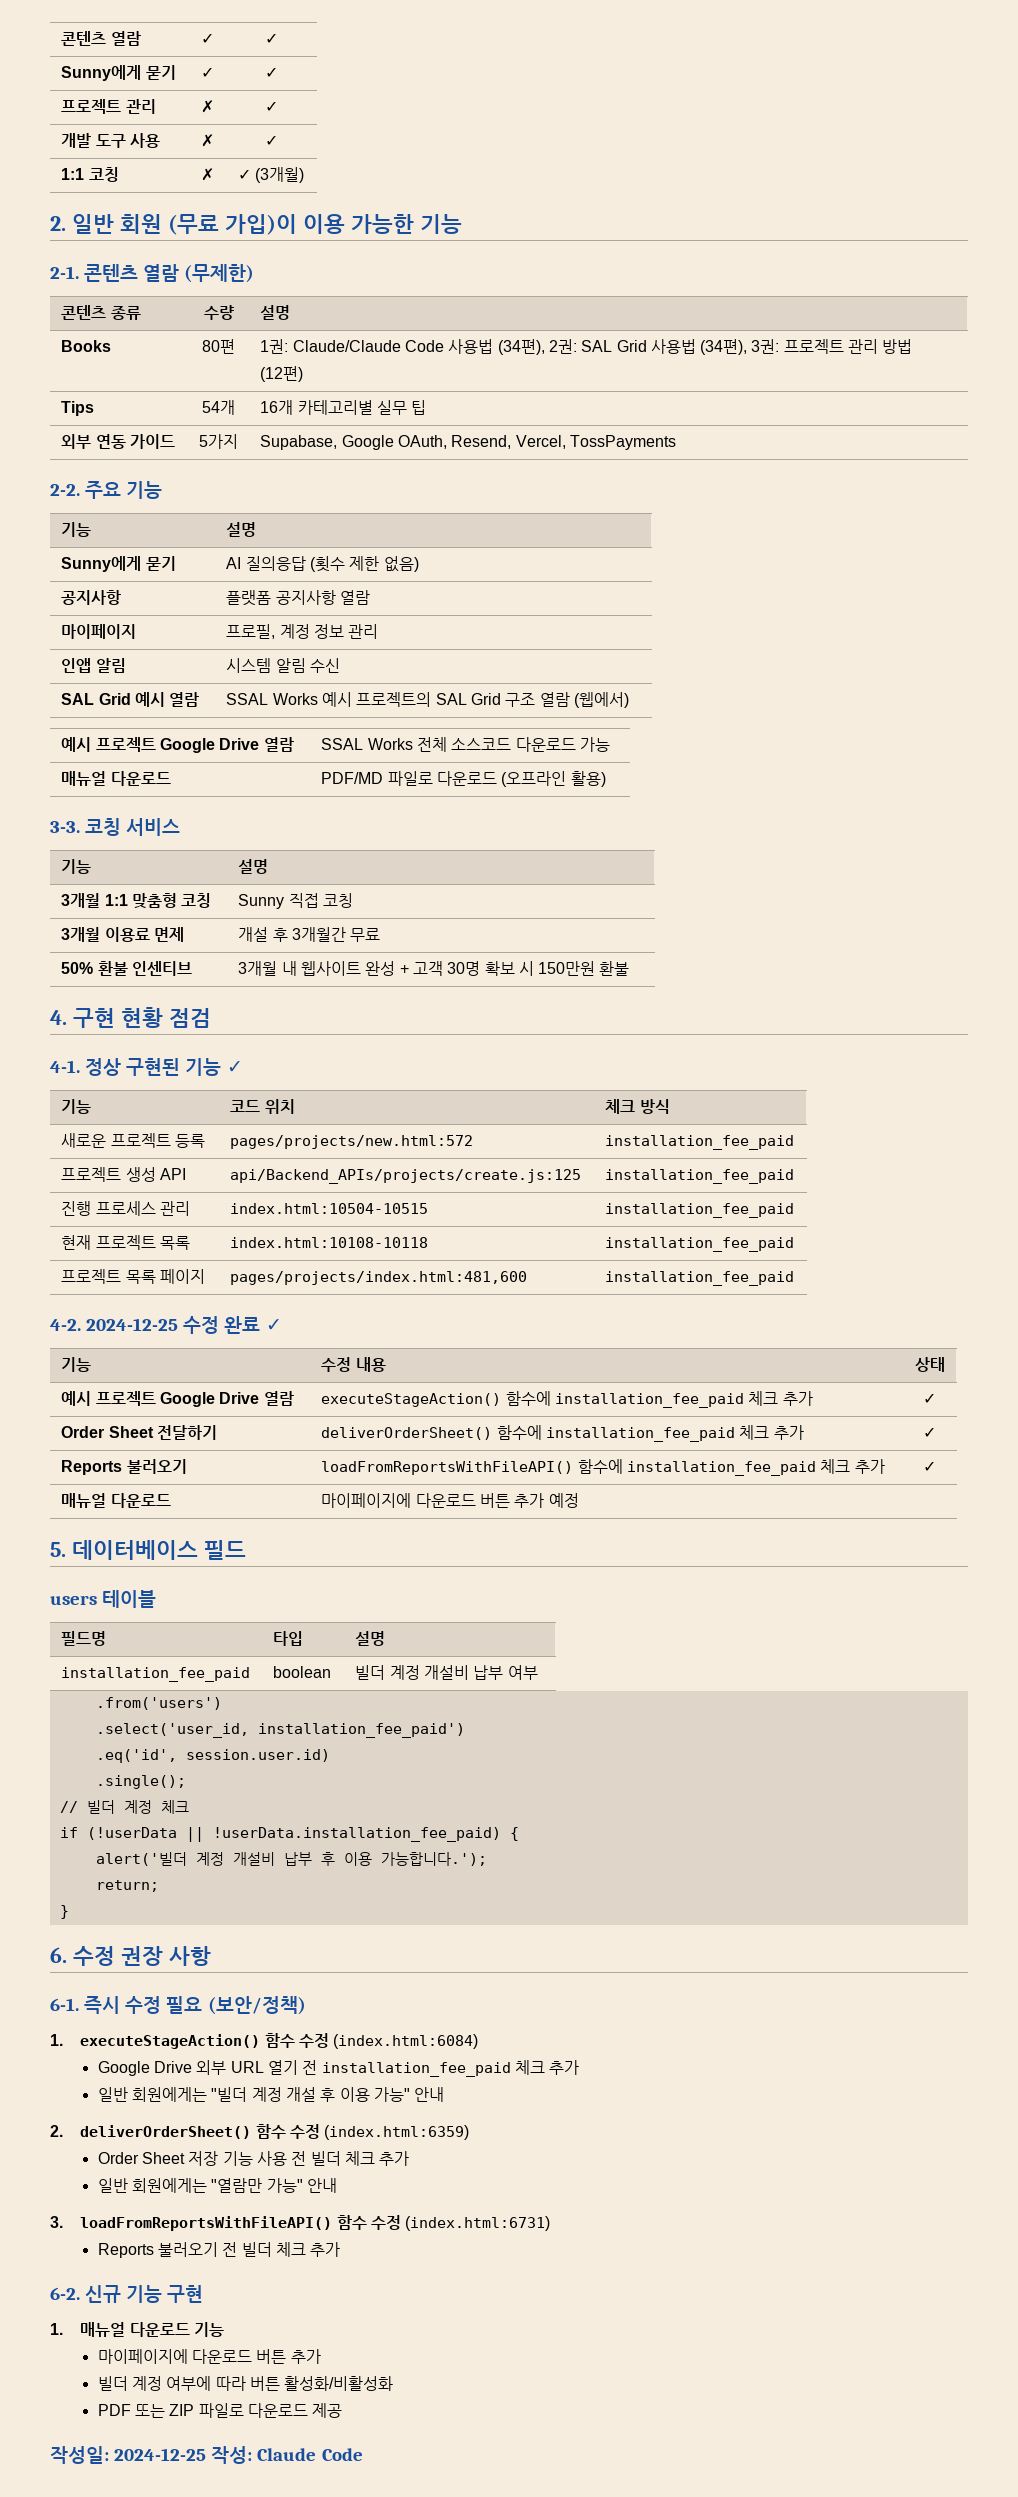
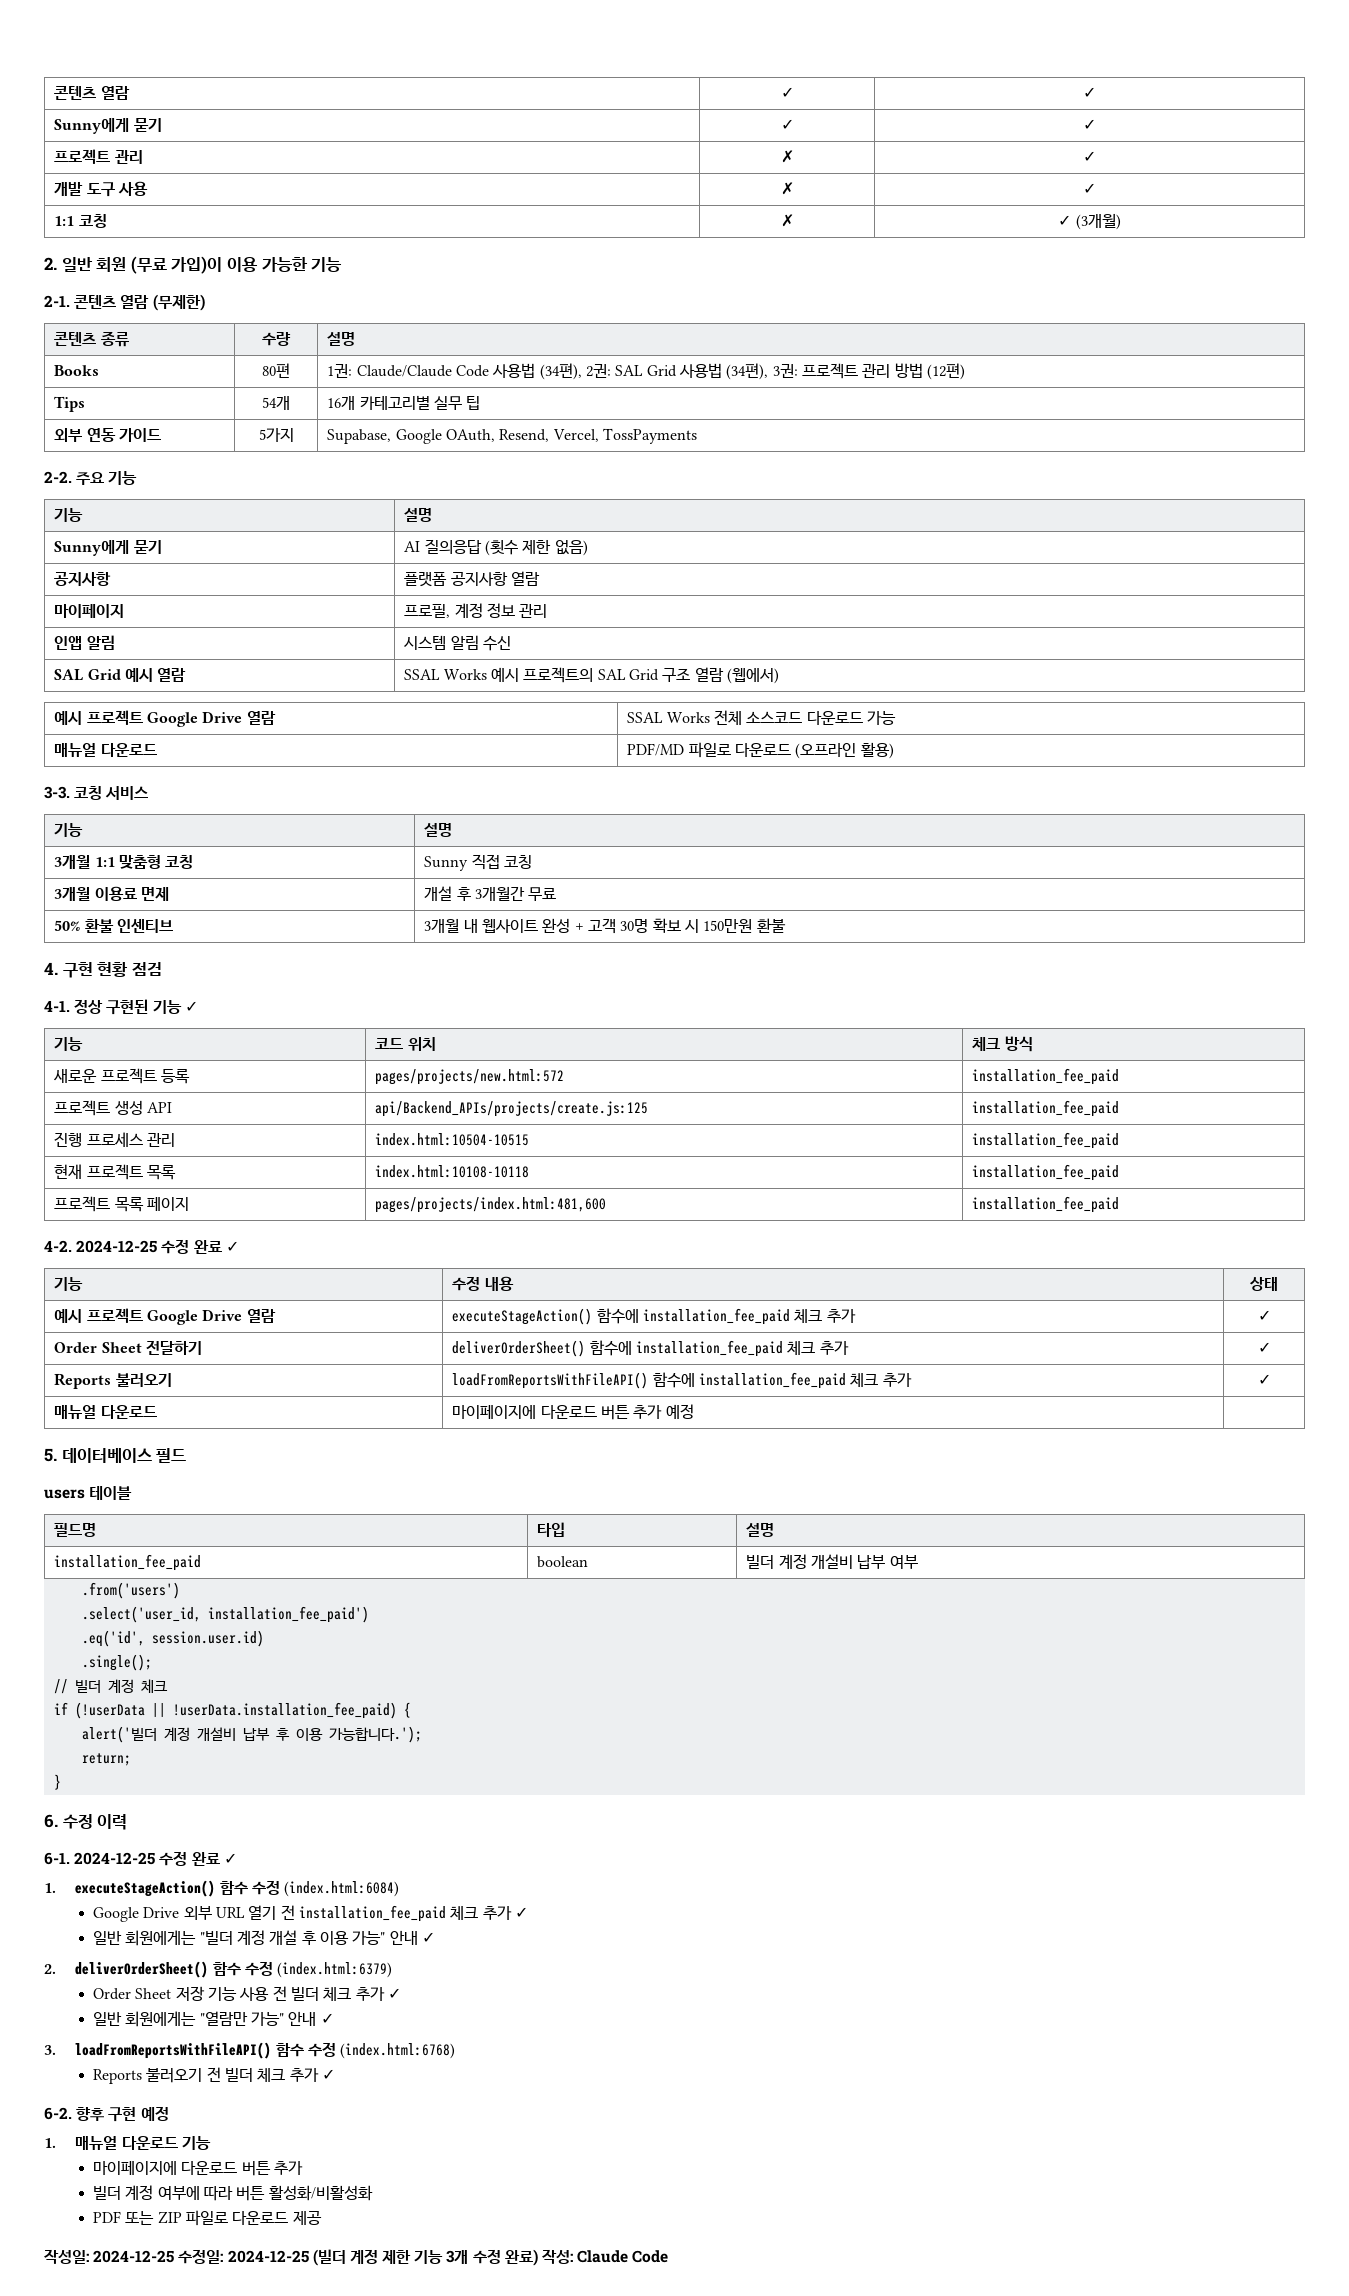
- 6. 수정 권장 사항
+ 6. 수정 이력
- 6-1. 즉시 수정 필요 (보안/정책)
+ 6-1. 2024-12-25 수정 완료 ✓
- Google Drive 외부 URL 열기 전 installation_fee_paid 체크 추가
+ Google Drive 외부 URL 열기 전 installation_fee_paid 체크 추가 ✓
- 일반 회원에게는 "빌더 계정 개설 후 이용 가능" 안내
+ 일반 회원에게는 "빌더 계정 개설 후 이용 가능" 안내 ✓
- 2. deliverOrderSheet() 함수 수정 (index.html:6359)
+ 2. deliverOrderSheet() 함수 수정 (index.html:6379)
- Order Sheet 저장 기능 사용 전 빌더 체크 추가
+ Order Sheet 저장 기능 사용 전 빌더 체크 추가 ✓
- 일반 회원에게는 "열람만 가능" 안내
+ 일반 회원에게는 "열람만 가능" 안내 ✓
- 3. loadFromReportsWithFileAPI() 함수 수정 (index.html:6731)
+ 3. loadFromReportsWithFileAPI() 함수 수정 (index.html:6768)
- Reports 불러오기 전 빌더 체크 추가
+ Reports 불러오기 전 빌더 체크 추가 ✓
- 신규 기능 구현
+ 향후 구현 예정
- 작성일: 2024-12-25 작성: Claude Code
+ 작성일: 2024-12-25 수정일: 2024-12-25 (빌더 계정 제한 기능 3개 수정 완료) 작성: Claude Code

